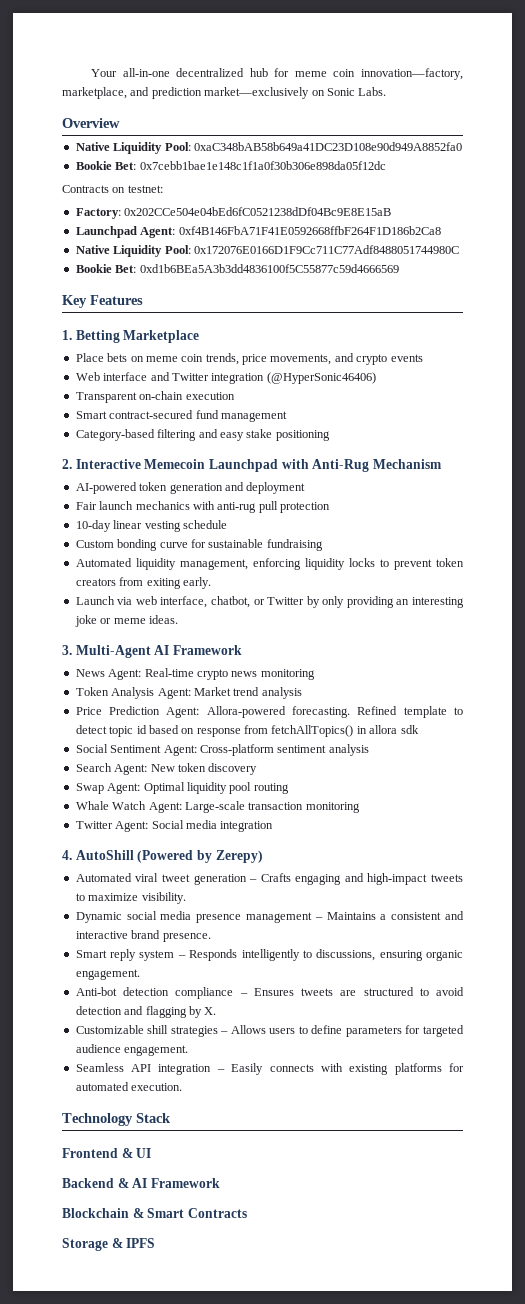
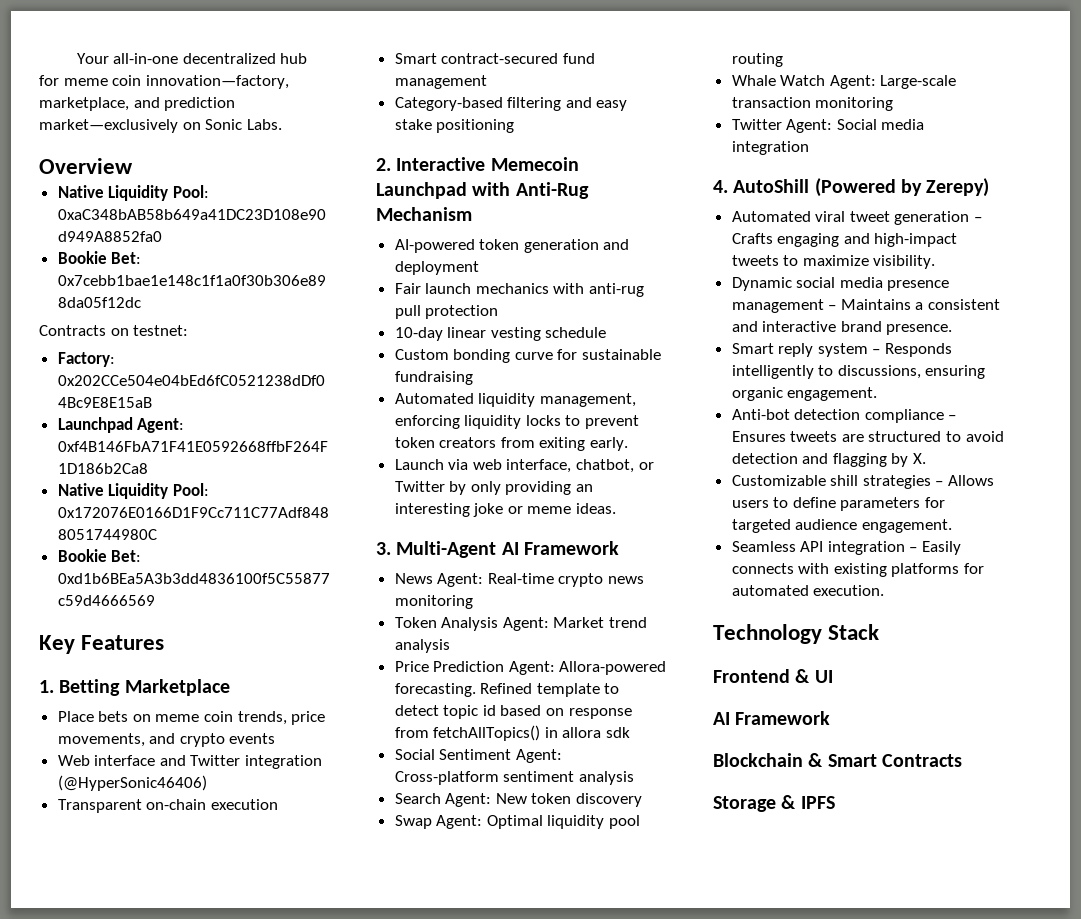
  Frontend & UI
- Backend & AI Framework
+ AI Framework

